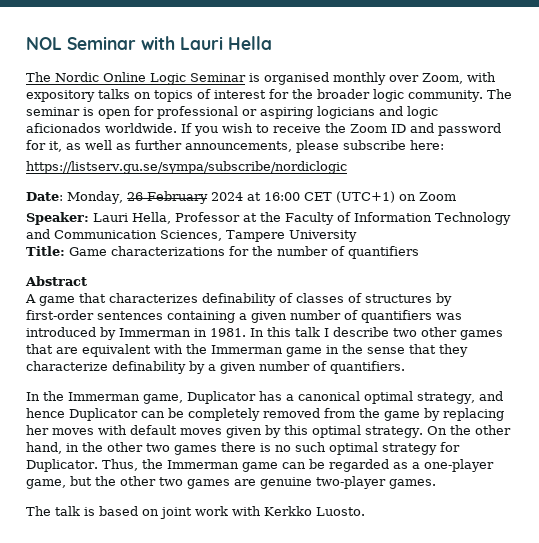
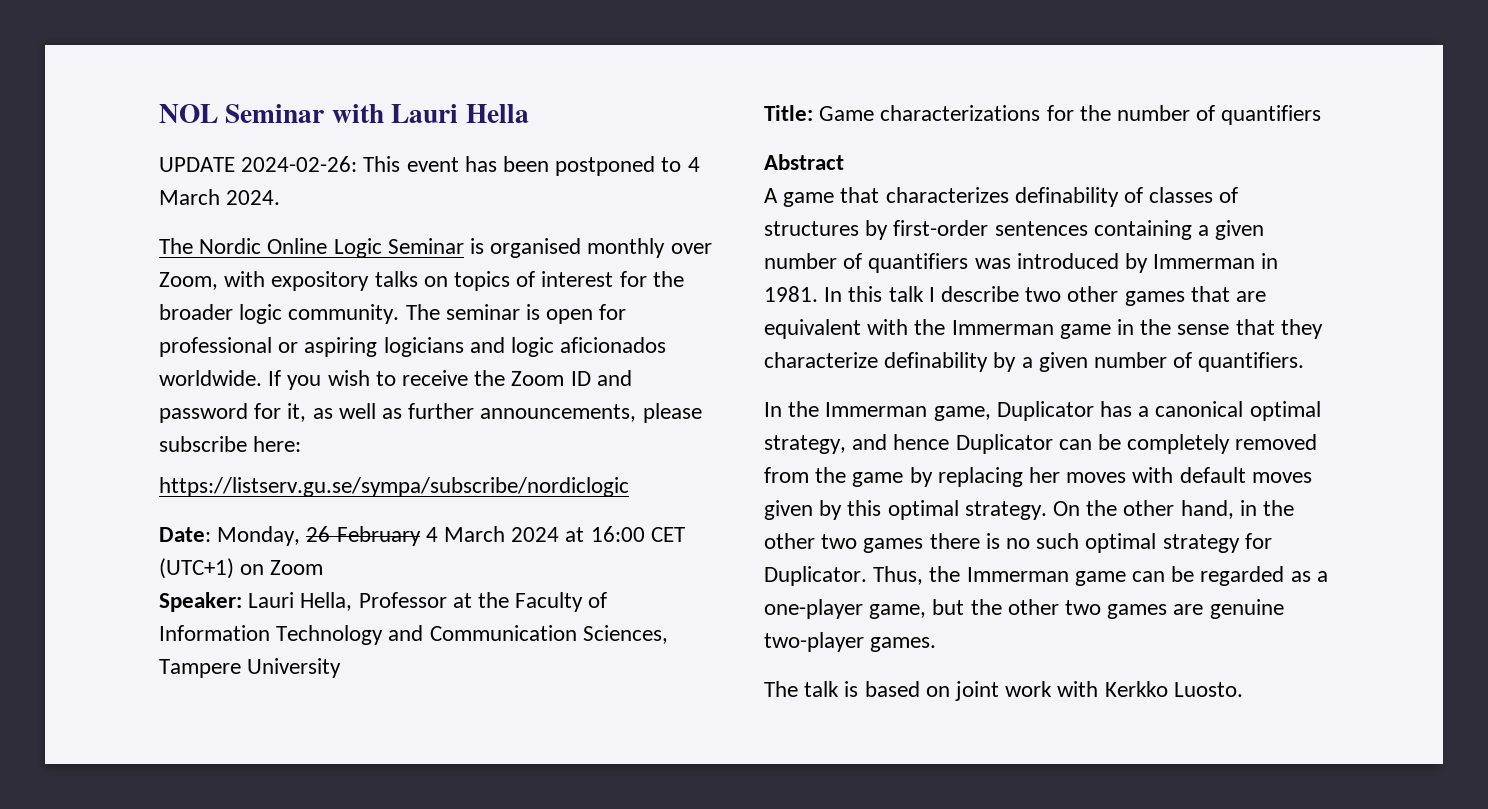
+ UPDATE 2024-02-26: This event has been postponed to 4 March 2024.
- Date: Monday, 26 February 2024 at 16:00 CET (UTC+1) on Zoom
+ Date: Monday, 26 February 4 March 2024 at 16:00 CET (UTC+1) on Zoom

